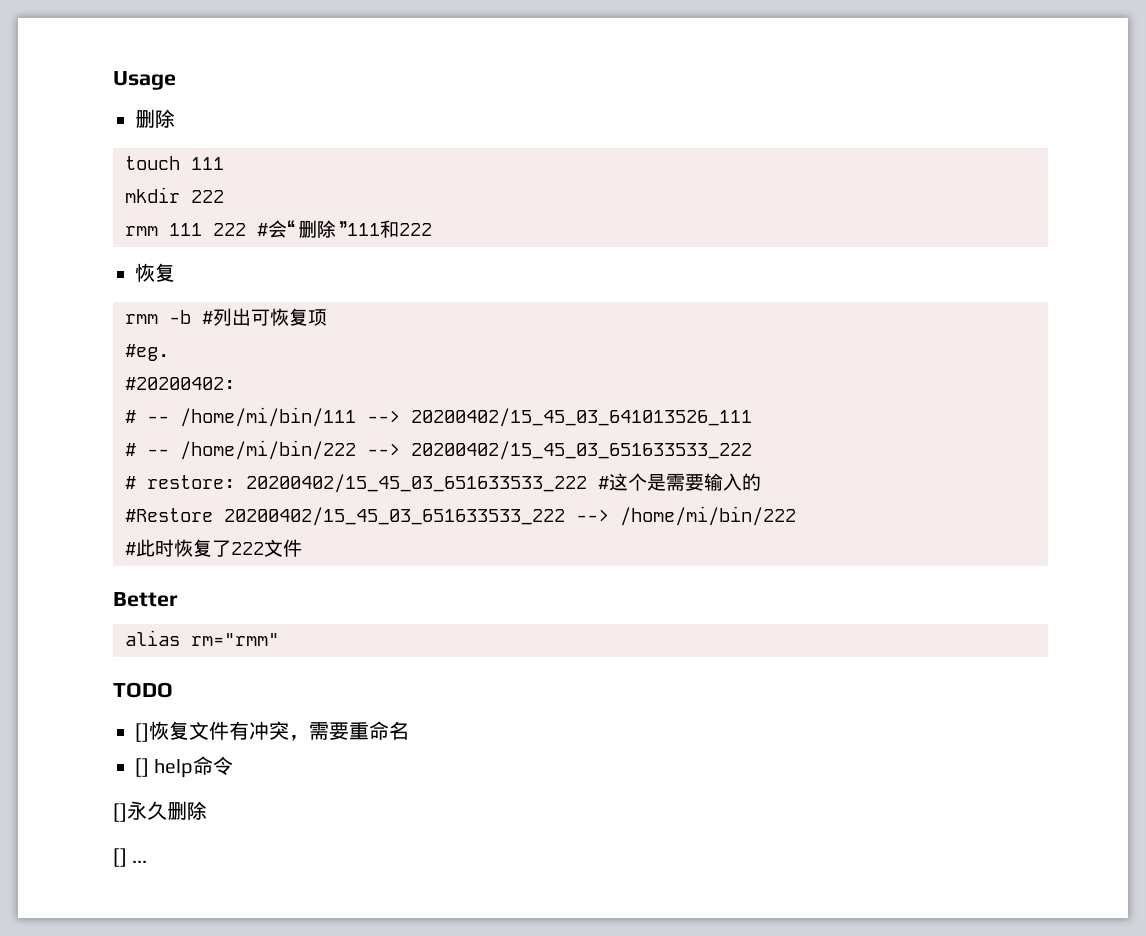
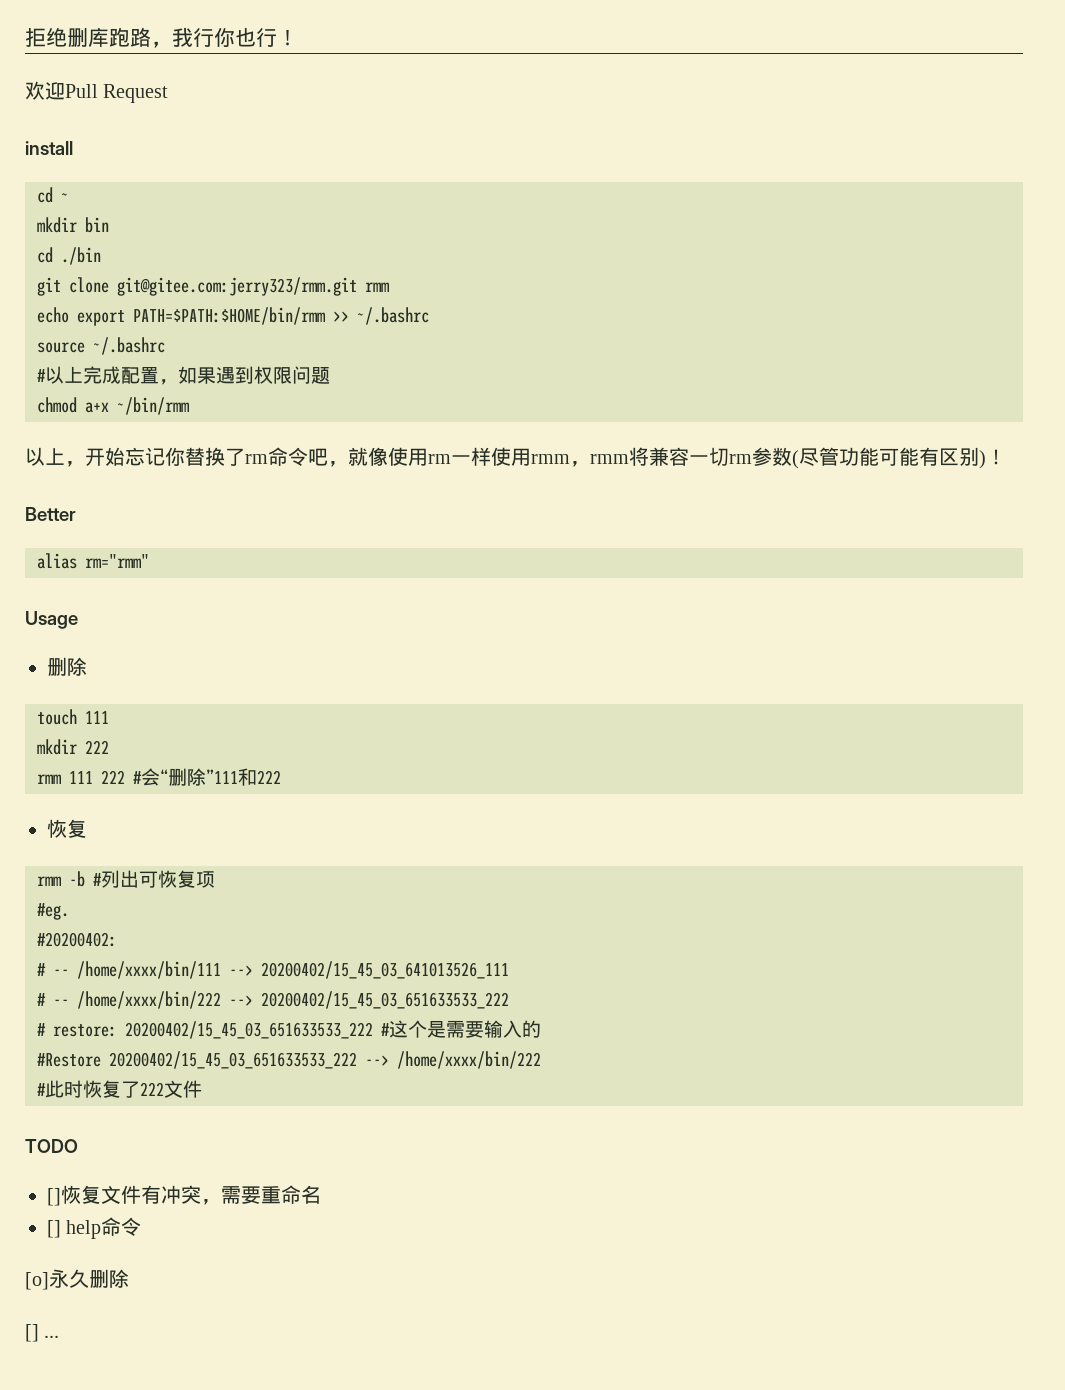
+ 拒绝删库跑路，我行你也行！
+ 欢迎Pull Request
+ install
+ cd ~
+ mkdir bin
+ cd ./bin
+ git clone git@gitee.com:jerry323/rmm.git rmm
+ echo export PATH=$PATH:$HOME/bin/rmm >> ~/.bashrc
+ source ~/.bashrc
+ #以上完成配置，如果遇到权限问题
+ chmod a+x ~/bin/rmm
+ 以上，开始忘记你替换了rm命令吧，就像使用rm一样使用rmm，rmm将兼容一切rm参数(尽管功能可能有区别)！
+ Better
+ alias rm="rmm"
- # -- /home/mi/bin/111 --> 20200402/15_45_03_641013526_111
+ # -- /home/xxxx/bin/111 --> 20200402/15_45_03_641013526_111
- # -- /home/mi/bin/222 --> 20200402/15_45_03_651633533_222
+ # -- /home/xxxx/bin/222 --> 20200402/15_45_03_651633533_222
- #Restore 20200402/15_45_03_651633533_222 --> /home/mi/bin/222
+ #Restore 20200402/15_45_03_651633533_222 --> /home/xxxx/bin/222
- Better
- alias rm="rmm"
- []永久删除
+ [o]永久删除

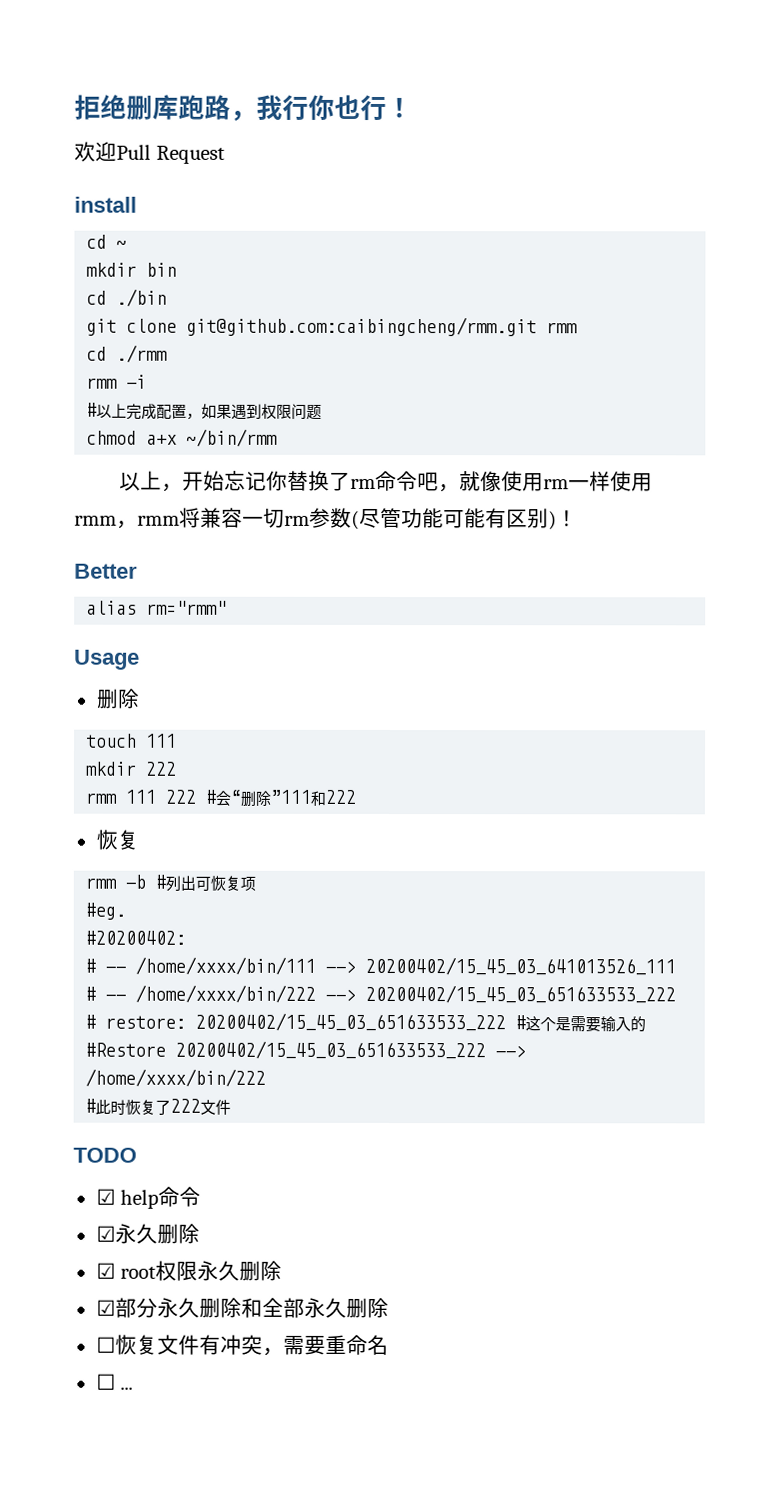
- git clone git@gitee.com:jerry323/rmm.git rmm
+ git clone git@github.com:caibingcheng/rmm.git rmm
- echo export PATH=$PATH:$HOME/bin/rmm >> ~/.bashrc
- source ~/.bashrc
+ cd ./rmm
+ rmm -i
- []恢复文件有冲突，需要重命名
+ ☑ help命令
+ ☑永久删除
+ ☑ root权限永久删除
+ ☑部分永久删除和全部永久删除
+ ☐恢复文件有冲突，需要重命名
- [] help命令
- [o]永久删除
- [] ...
+ ☐ ...

